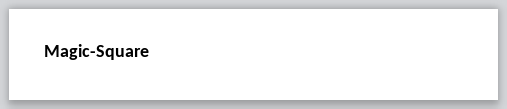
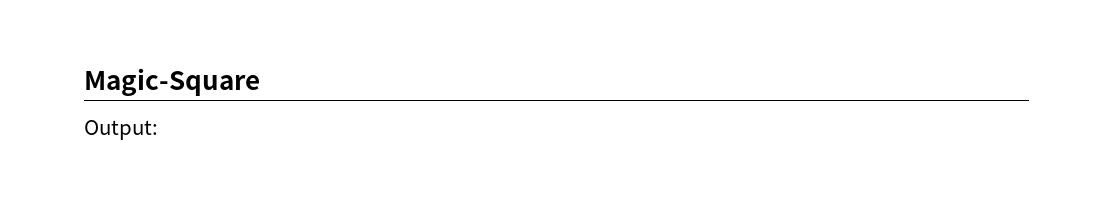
+ Output:

